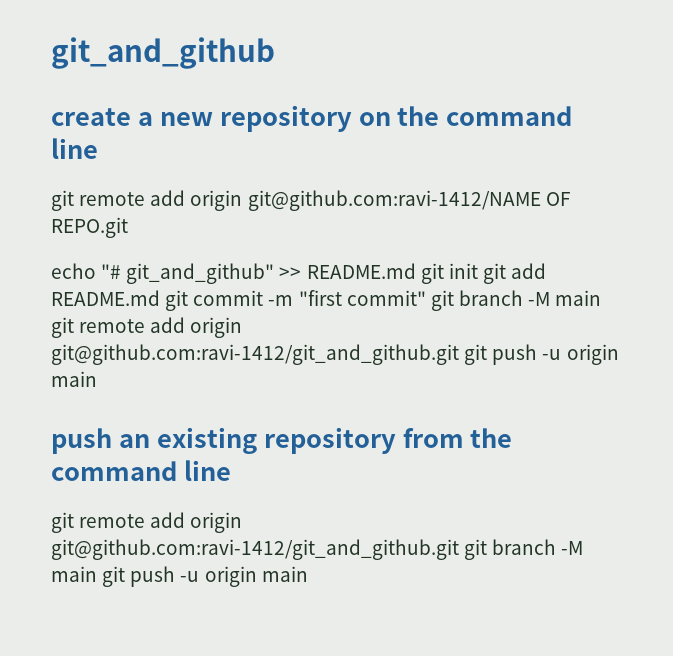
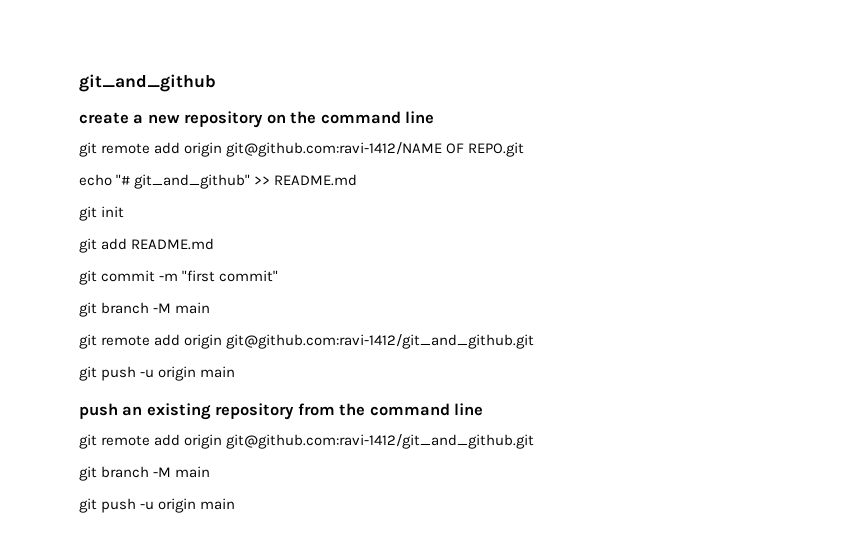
- echo "# git_and_github" >> README.md git init git add README.md git commit -m "first commit" git branch -M main git remote add origin git@github.com:ravi-1412/git_and_github.git git push -u origin main
+ echo "# git_and_github" >> README.md
+ git init
+ git add README.md
+ git commit -m "first commit"
+ git branch -M main
+ git remote add origin git@github.com:ravi-1412/git_and_github.git
+ git push -u origin main
  push an existing repository from the command line
- git remote add origin git@github.com:ravi-1412/git_and_github.git git branch -M main git push -u origin main
+ git remote add origin git@github.com:ravi-1412/git_and_github.git
+ git branch -M main
+ git push -u origin main

